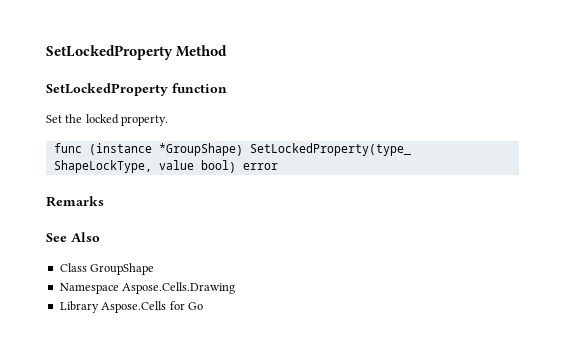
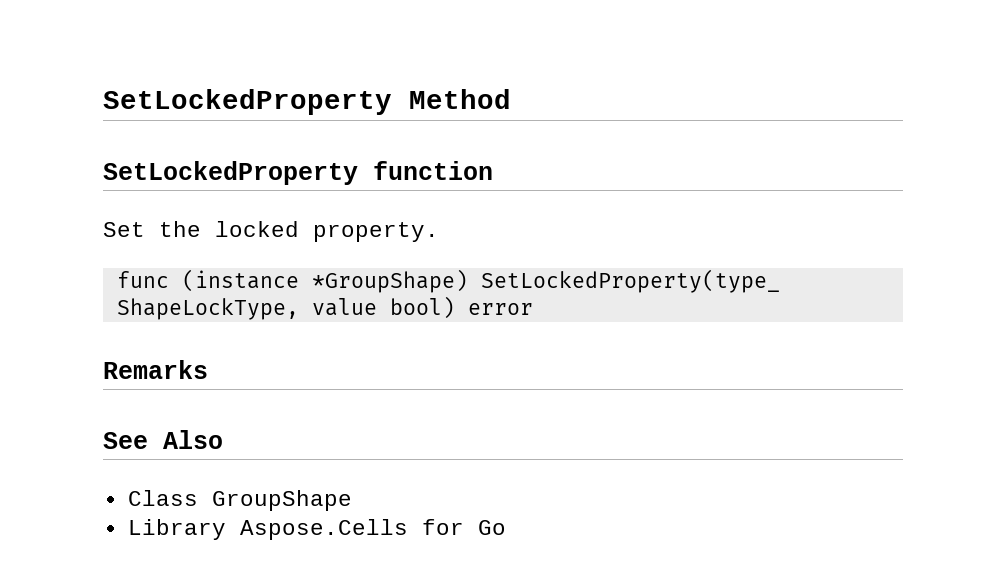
- Namespace Aspose.Cells.Drawing

